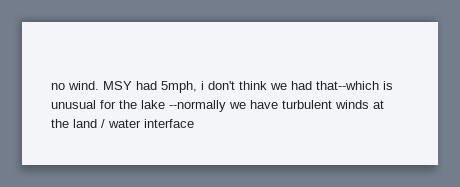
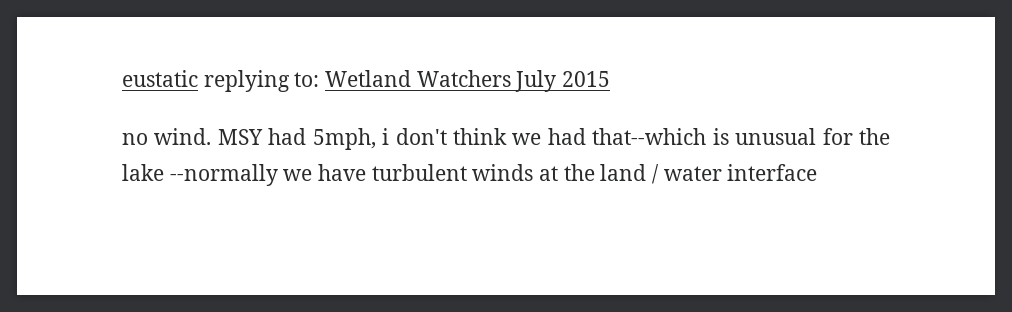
+ eustatic replying to: Wetland Watchers July 2015

